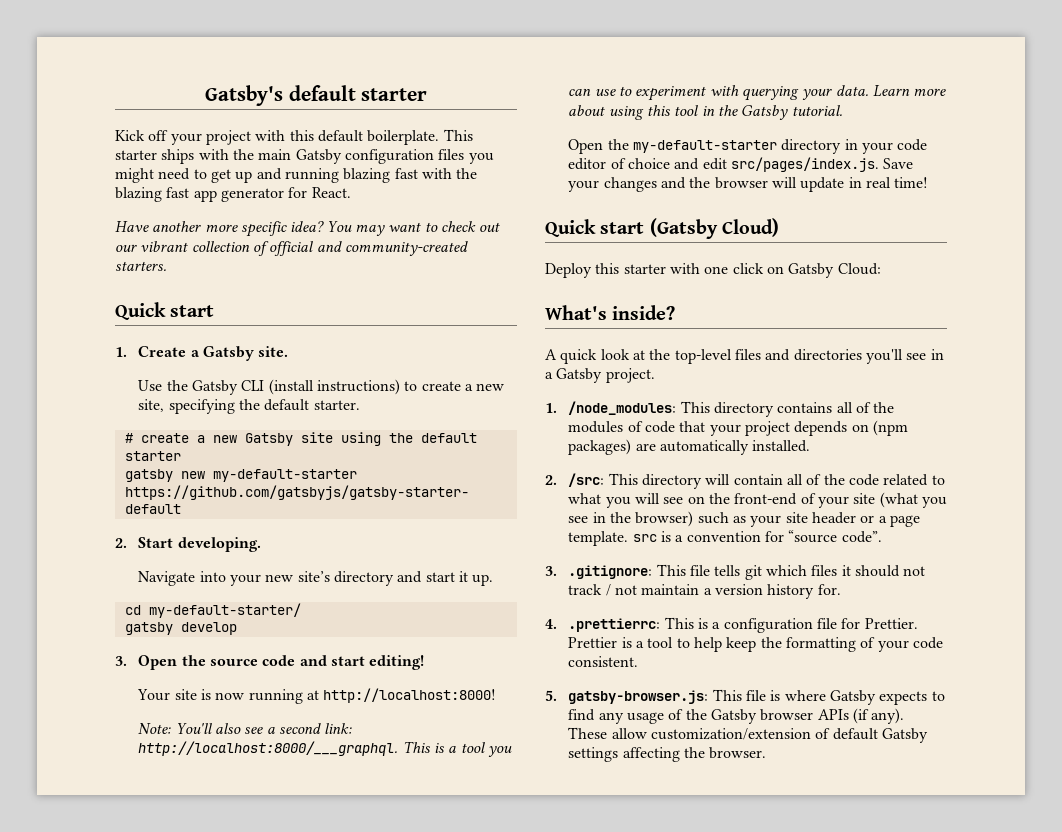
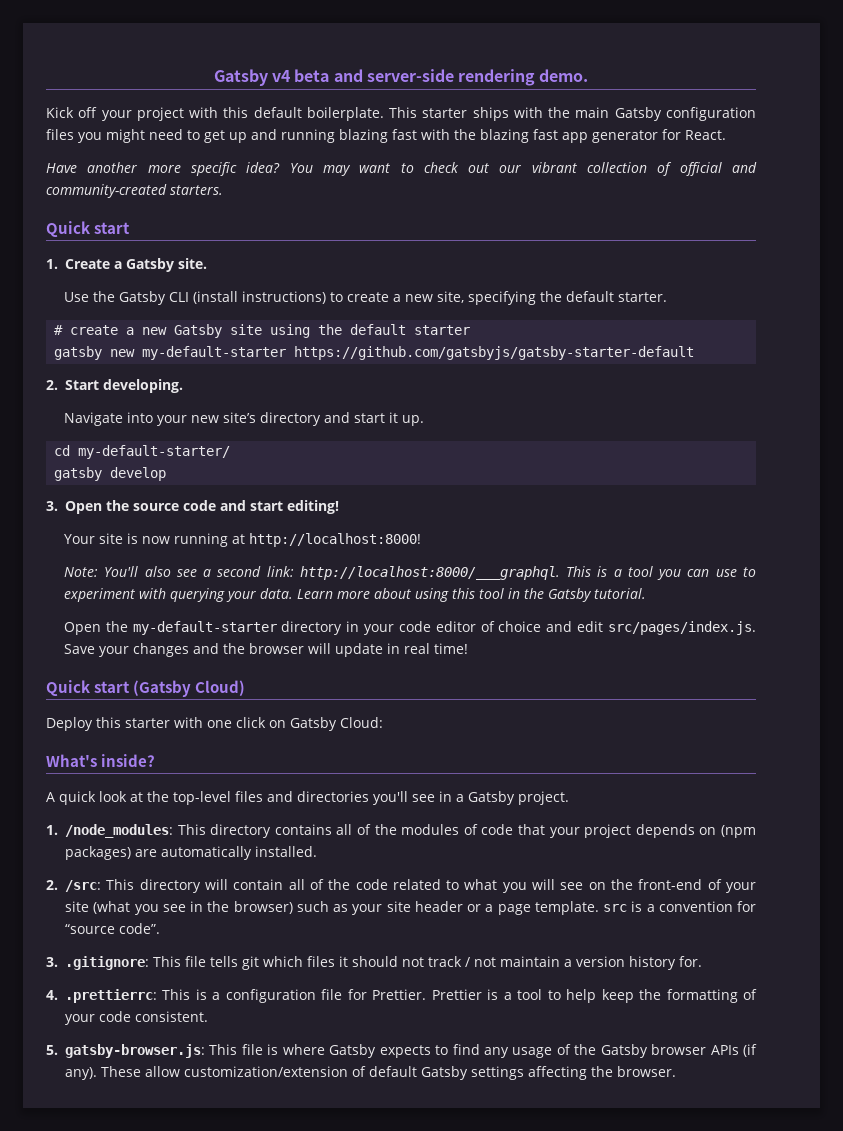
- Gatsby's default starter
+ Gatsby v4 beta and server-side rendering demo.

